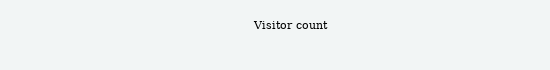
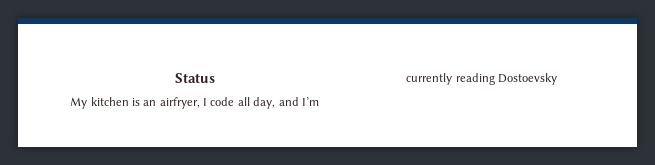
- Visitor count
+ Status
+ My kitchen is an airfryer, I code all day, and I’m currently reading Dostoevsky

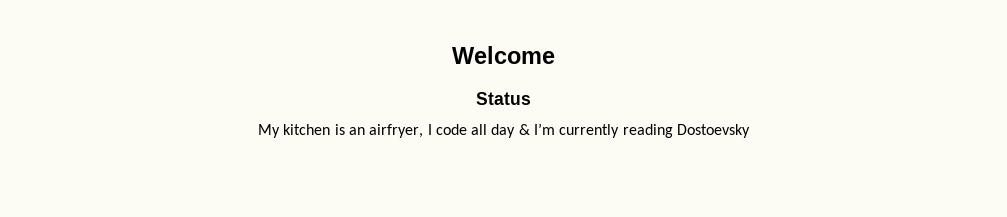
+ Welcome
- My kitchen is an airfryer, I code all day, and I’m currently reading Dostoevsky
+ My kitchen is an airfryer, I code all day & I’m currently reading Dostoevsky

